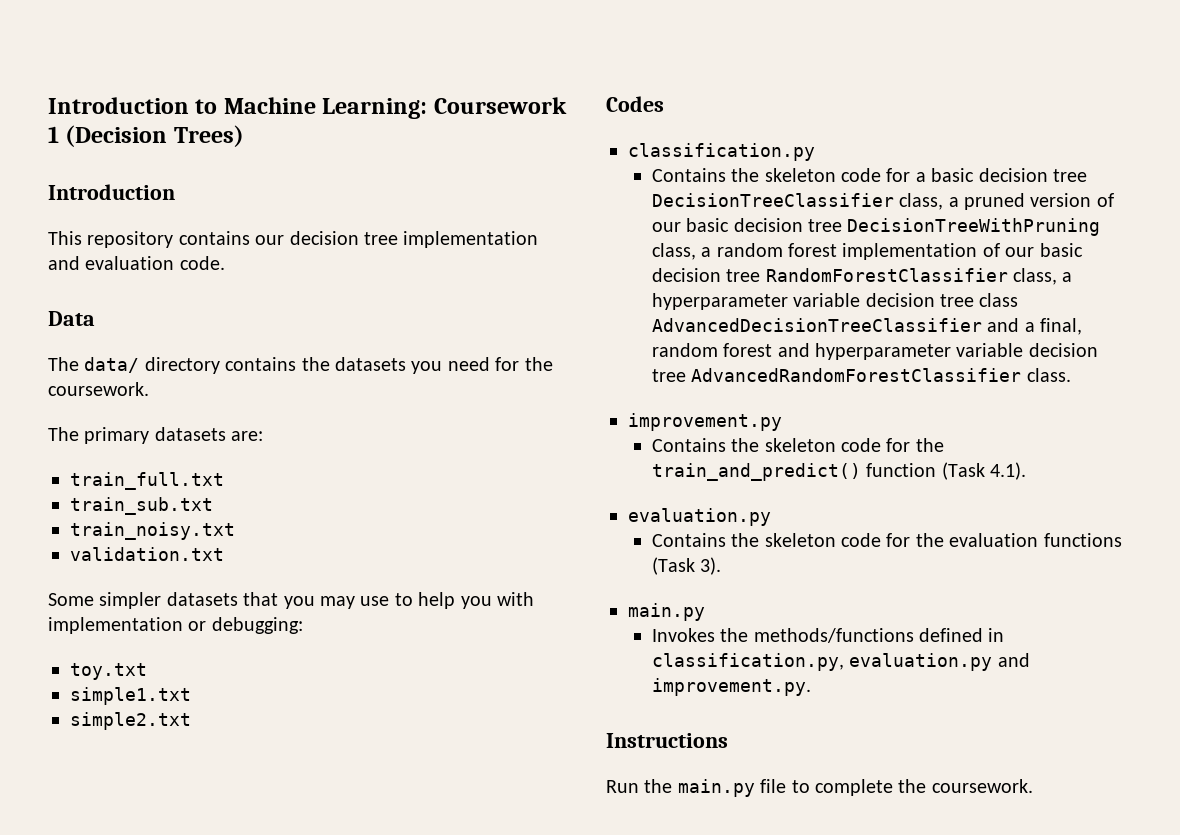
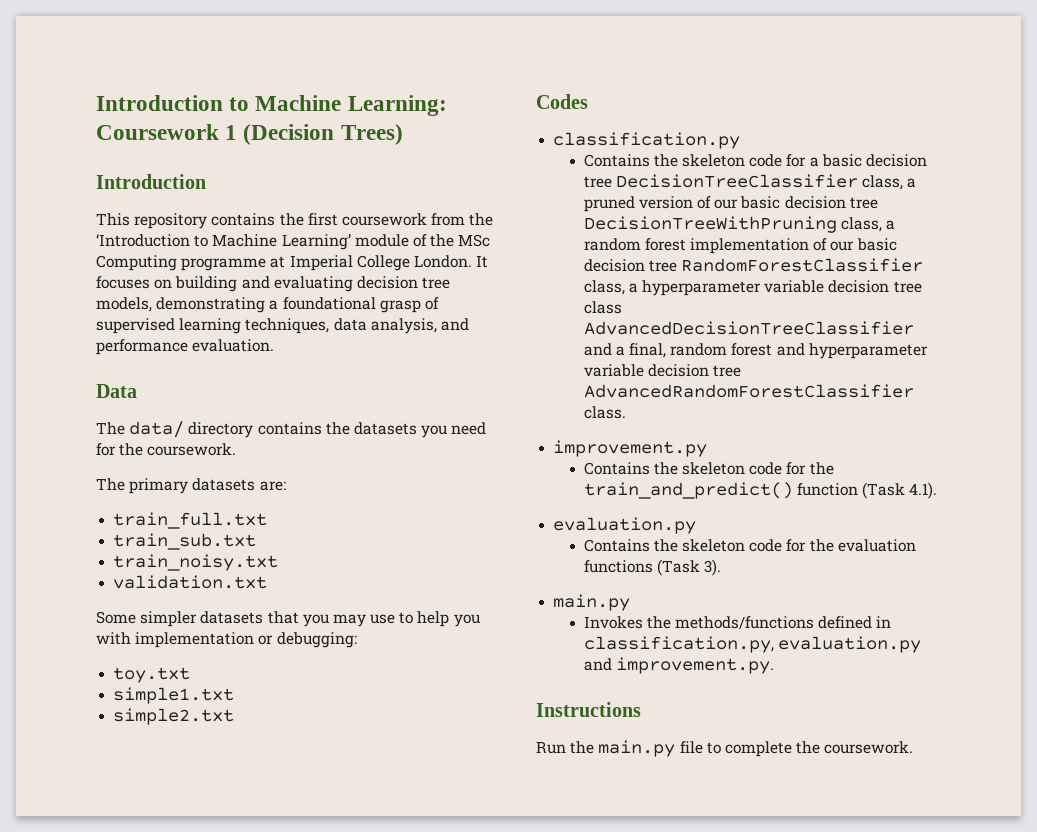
- This repository contains our decision tree implementation and evaluation code.
+ This repository contains the first coursework from the ‘Introduction to Machine Learning’ module of the MSc Computing programme at Imperial College London. It focuses on building and evaluating decision tree models, demonstrating a foundational grasp of supervised learning techniques, data analysis, and performance evaluation.

